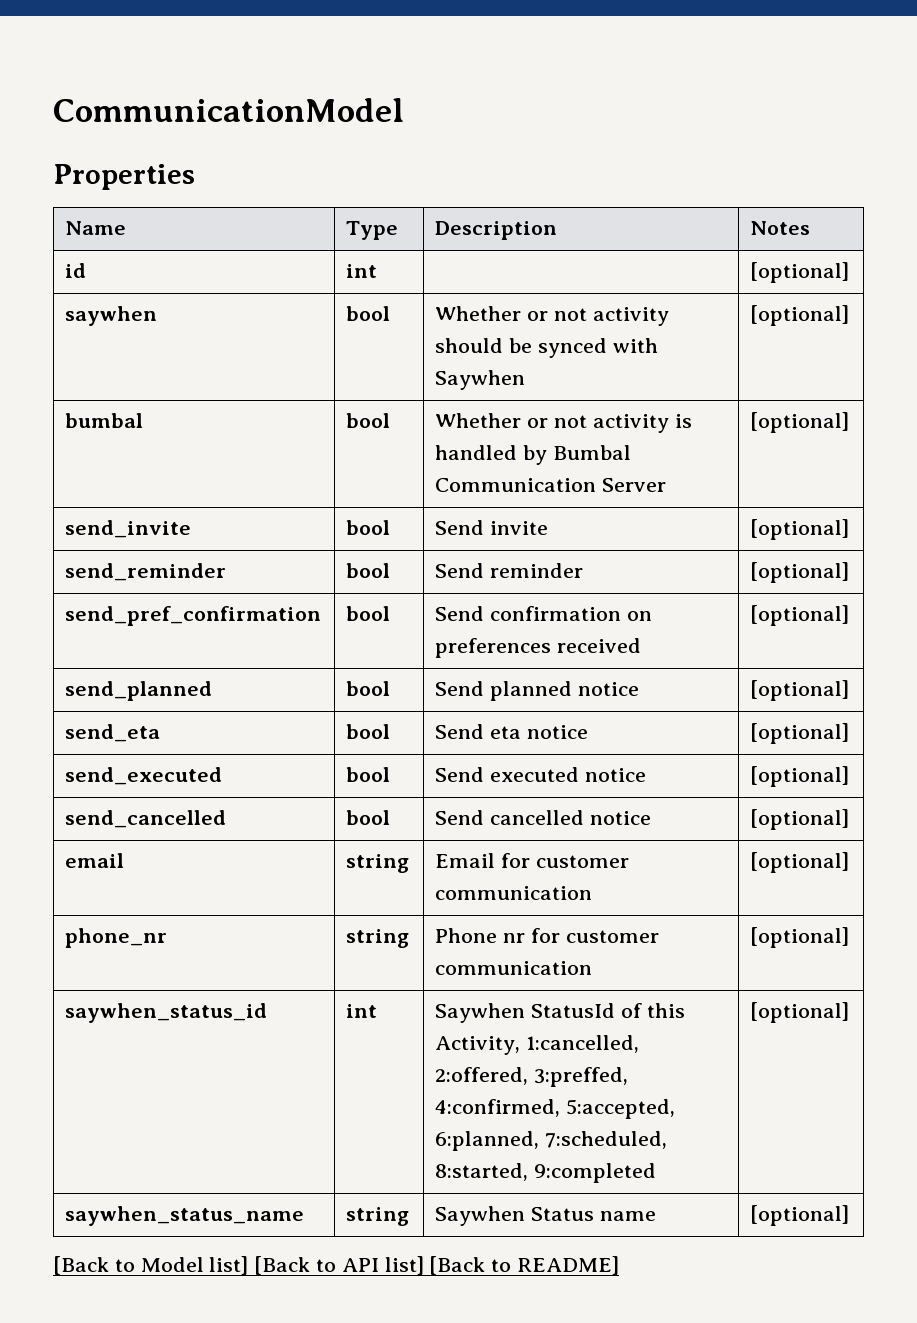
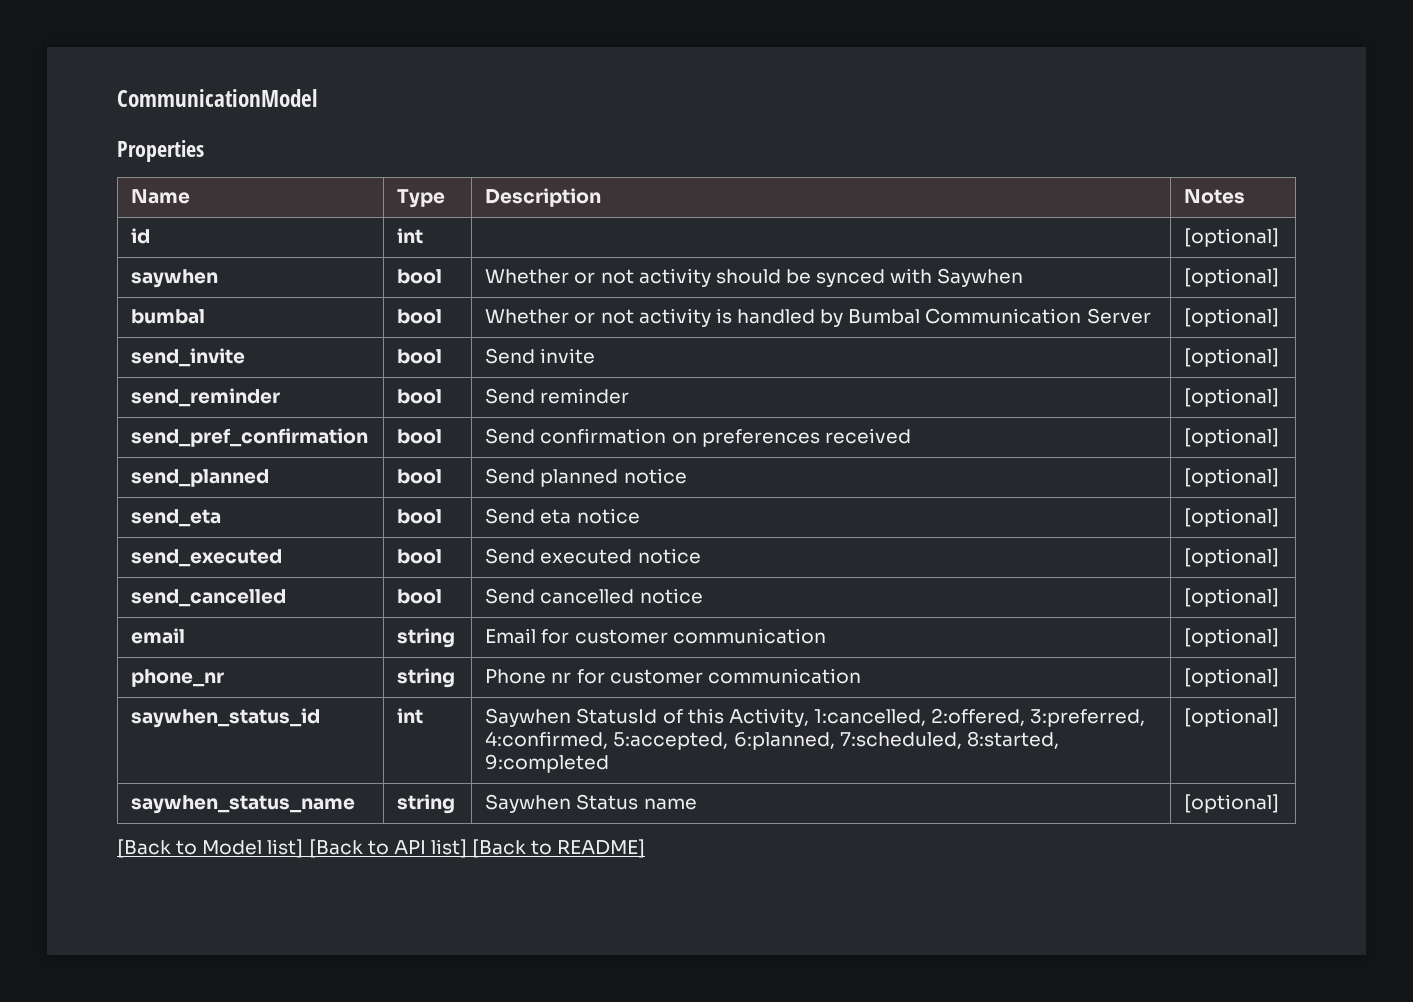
- saywhen_status_id | int | Saywhen StatusId of this Activity, 1:cancelled, 2:offered, 3:preffed, 4:confirmed, 5:accepted, 6:planned, 7:scheduled, 8:started, 9:completed | [optional]
+ saywhen_status_id | int | Saywhen StatusId of this Activity, 1:cancelled, 2:offered, 3:preferred, 4:confirmed, 5:accepted, 6:planned, 7:scheduled, 8:started, 9:completed | [optional]

